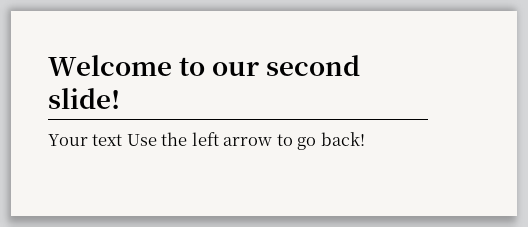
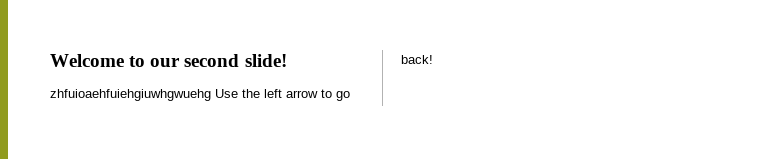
- Your text Use the left arrow to go back!
+ zhfuioaehfuiehgiuwhgwuehg Use the left arrow to go back!

